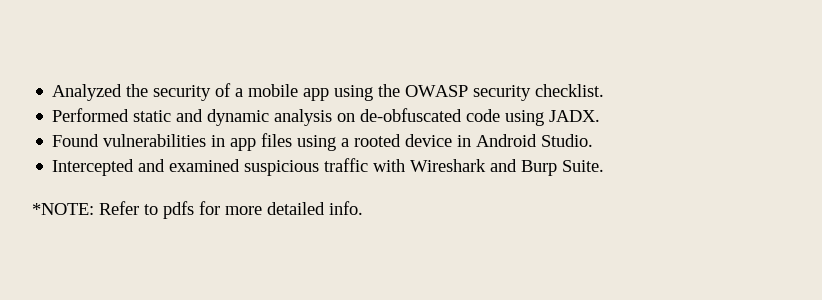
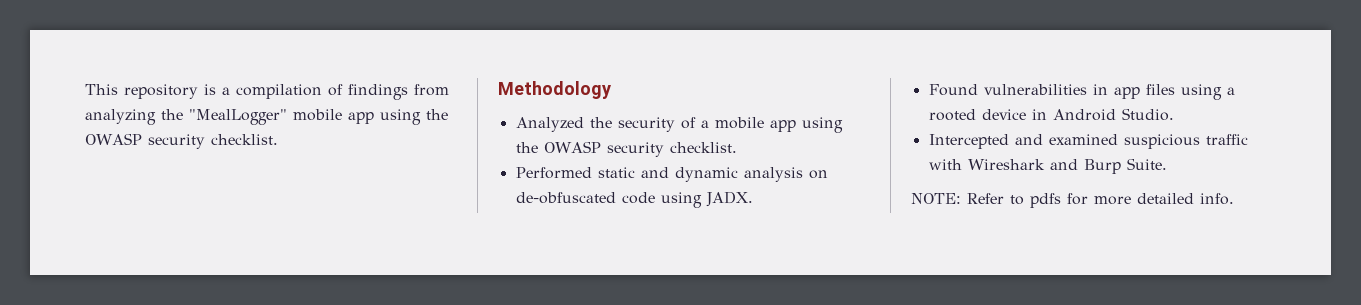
+ This repository is a compilation of findings from analyzing the "MealLogger" mobile app using the OWASP security checklist.
+ Methodology
- *NOTE: Refer to pdfs for more detailed info.
+ NOTE: Refer to pdfs for more detailed info.

